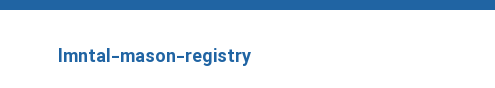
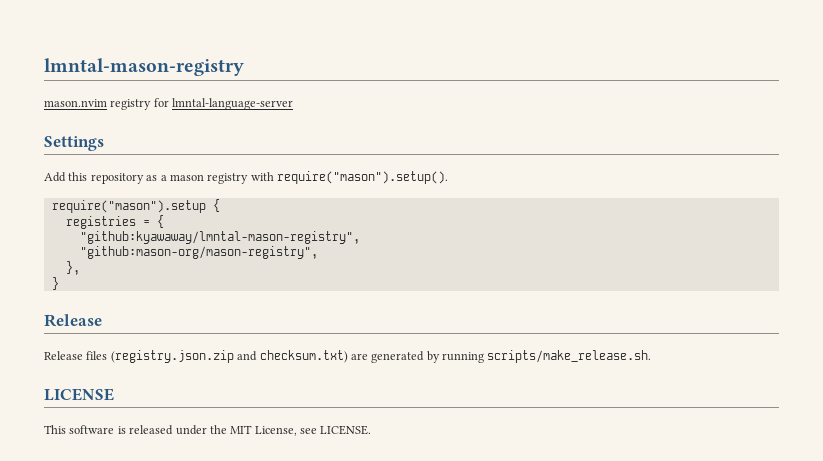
+ mason.nvim registry for lmntal-language-server
+ Settings
+ Add this repository as a mason registry with require("mason").setup().
+ require("mason").setup {
+ registries = {
+ "github:kyawaway/lmntal-mason-registry",
+ "github:mason-org/mason-registry",
+ },
+ }
+ Release
+ Release files (registry.json.zip and checksum.txt) are generated by running scripts/make_release.sh.
+ LICENSE
+ This software is released under the MIT License, see LICENSE.

